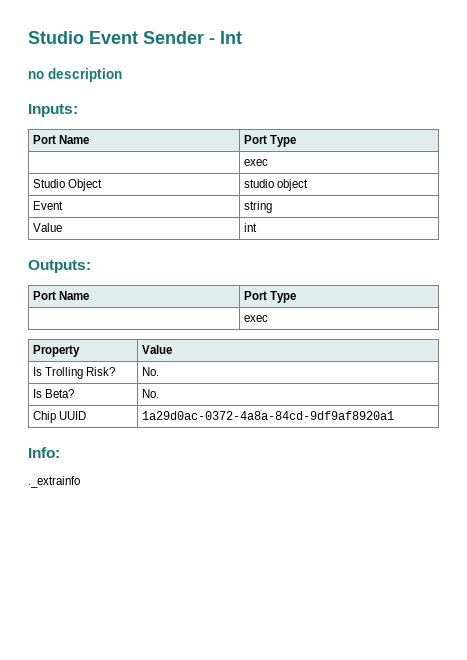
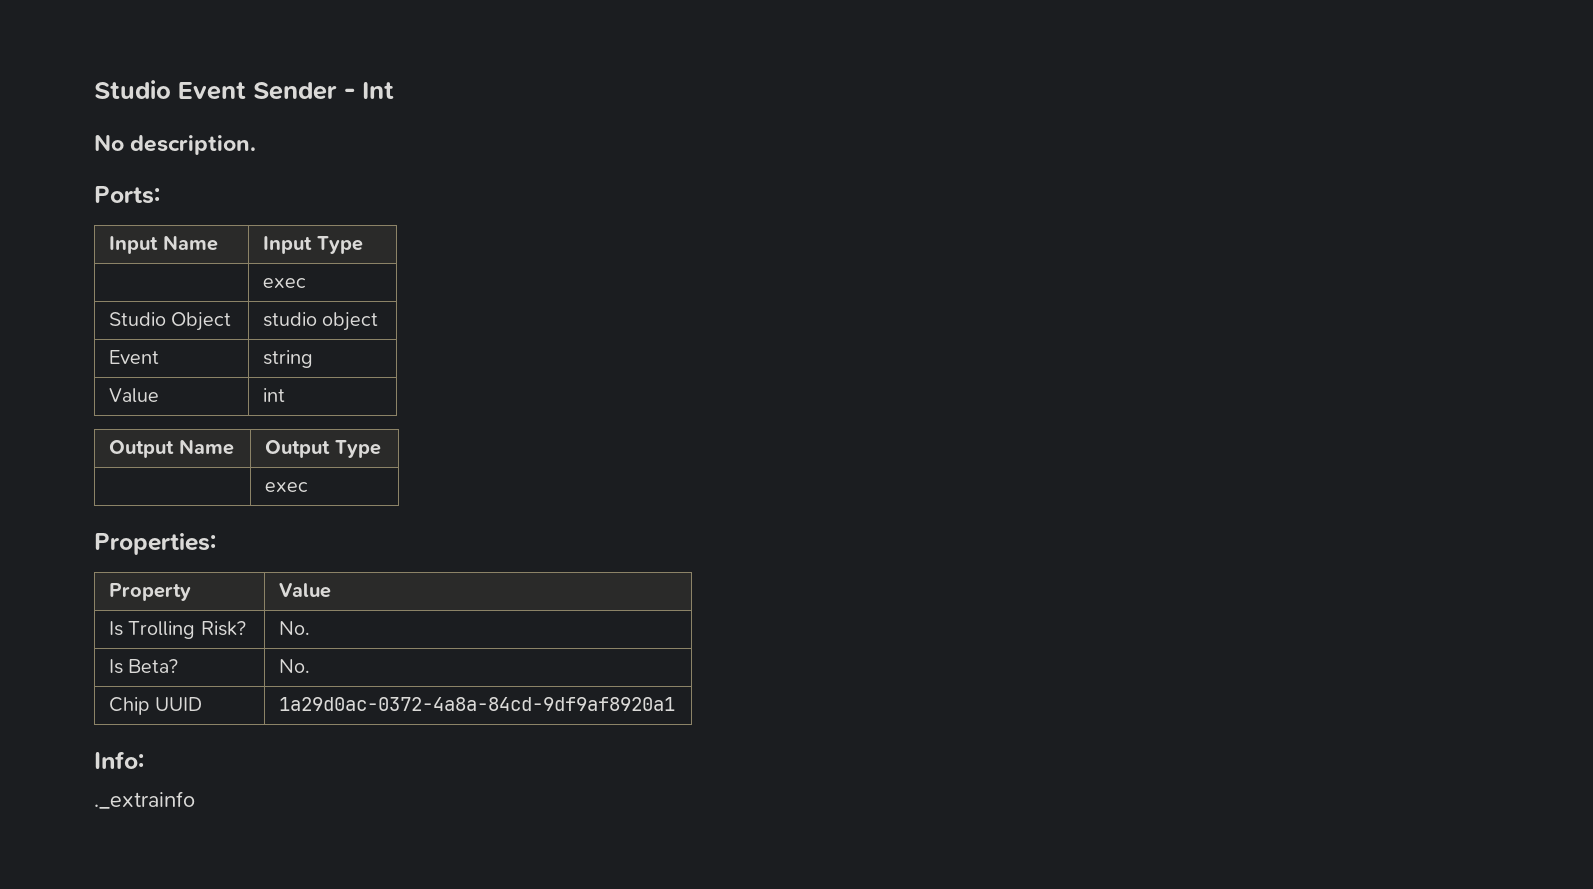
- no description
- Inputs:
- Port Name | Port Type
+ No description.
+ Ports:
+ Input Name | Input Type
- Outputs:
- Port Name | Port Type
+ Output Name | Output Type
  | exec
+ Properties:

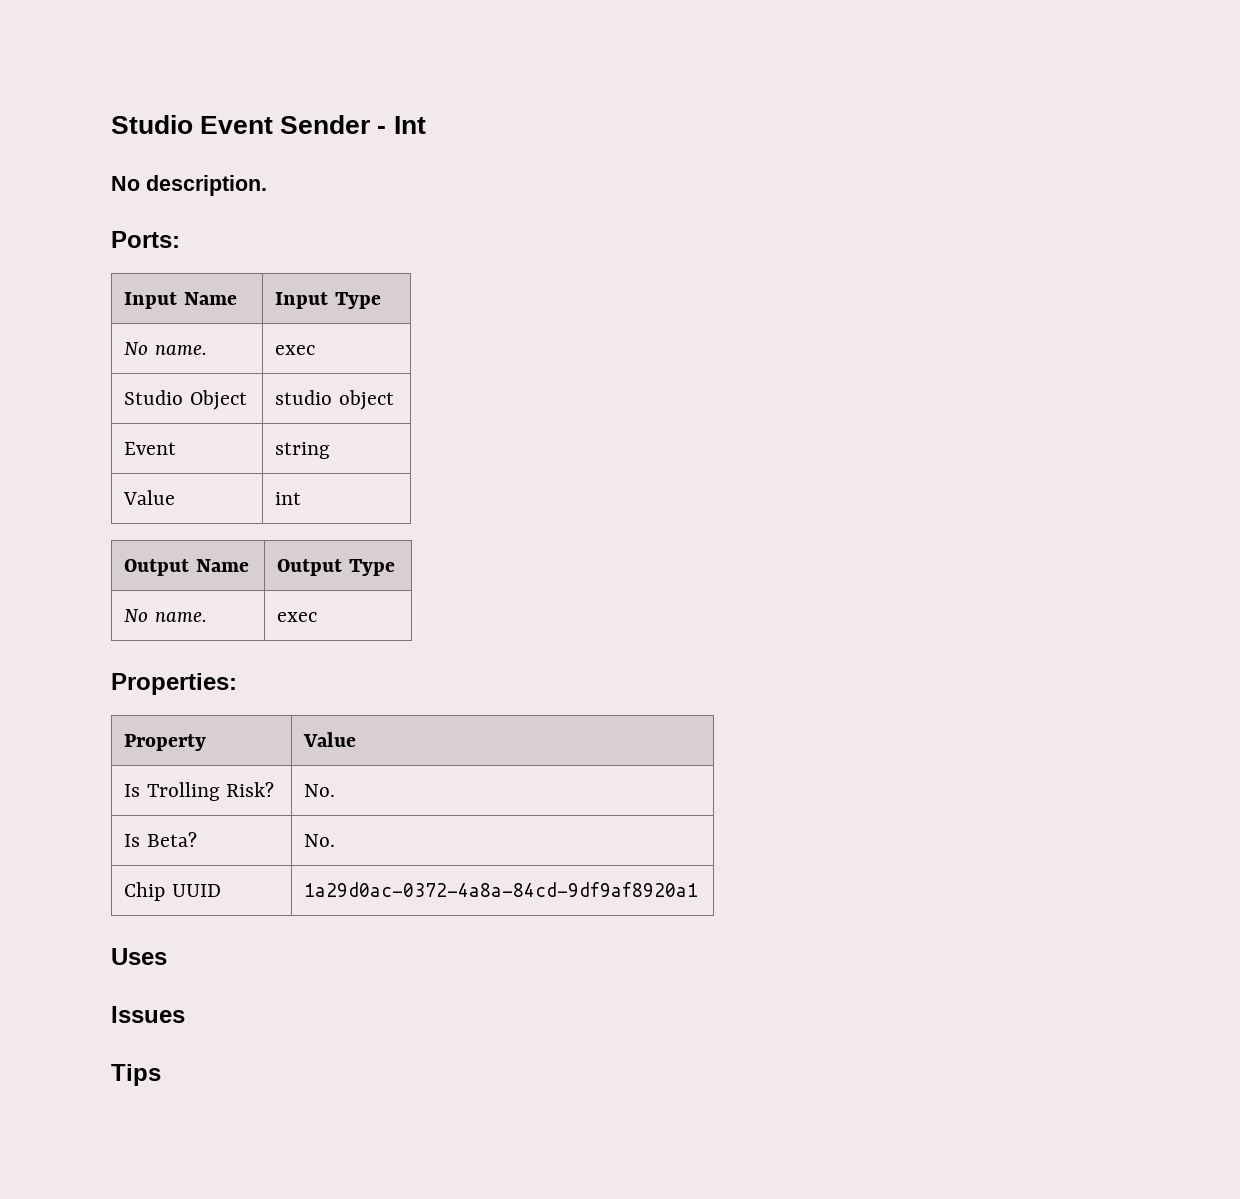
  Input Name | Input Type
- | exec
+ No name. | exec
  Output Name | Output Type
- | exec
+ No name. | exec
- Info:
- ._extrainfo
+ Uses
+ Issues
+ Tips

